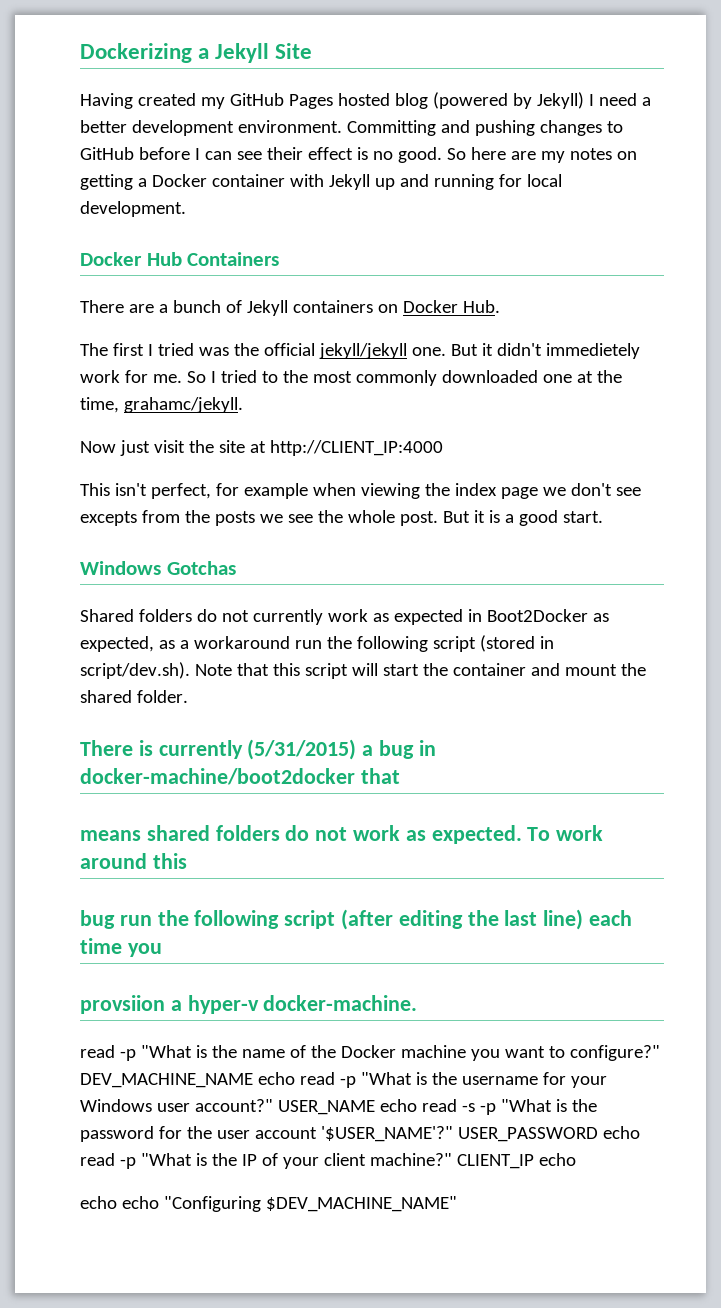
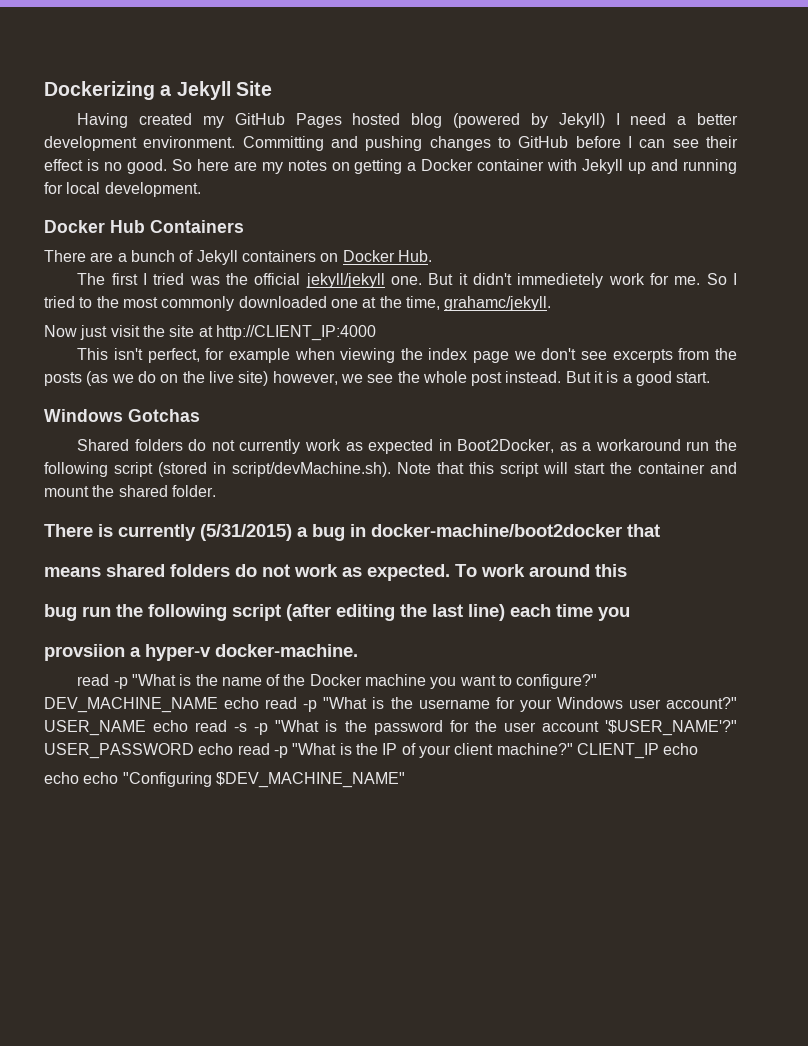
- This isn't perfect, for example when viewing the index page we don't see excepts from the posts we see the whole post.
+ This isn't perfect, for example when viewing the index page we don't see excerpts from the posts (as we do on the live site) however, we see the whole post instead.
- Shared folders do not currently work as expected in Boot2Docker as expected, as a workaround run the following script (stored in script/dev.sh). Note that this script will start the container and mount the shared folder.
+ Shared folders do not currently work as expected in Boot2Docker, as a workaround run the following script (stored in script/devMachine.sh). Note that this script will start the container and mount the shared folder.

